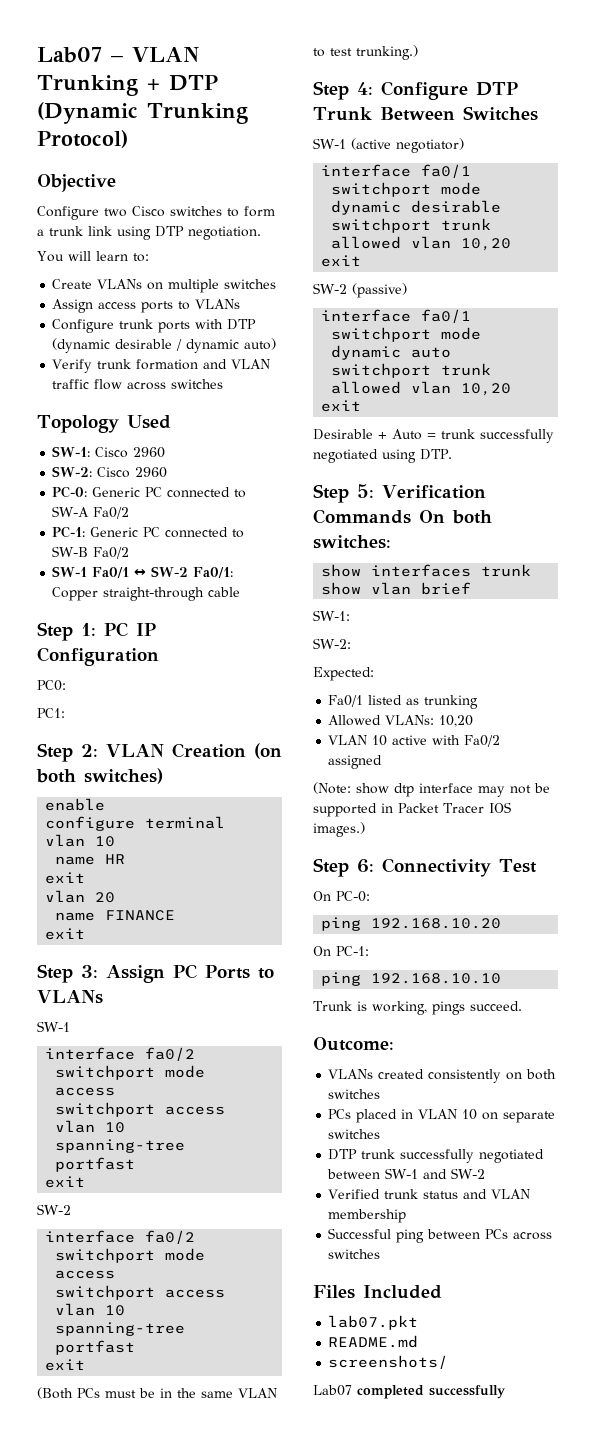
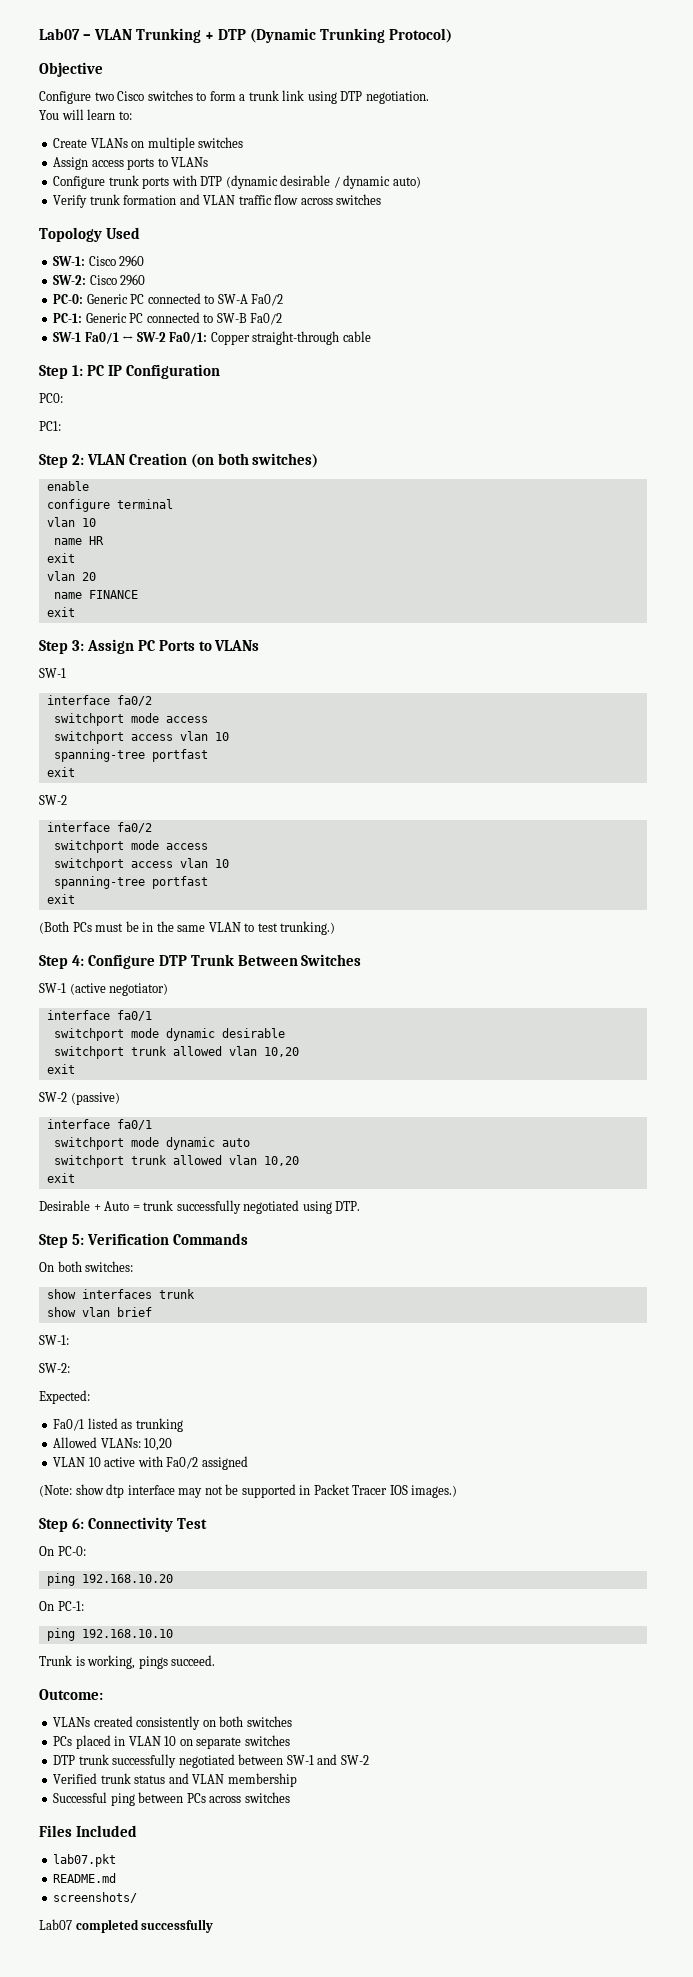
- Step 5: Verification Commands On both switches:
+ Step 5: Verification Commands
+ On both switches:

